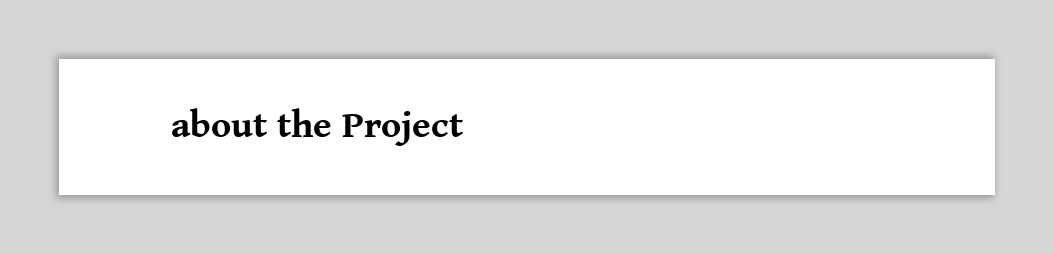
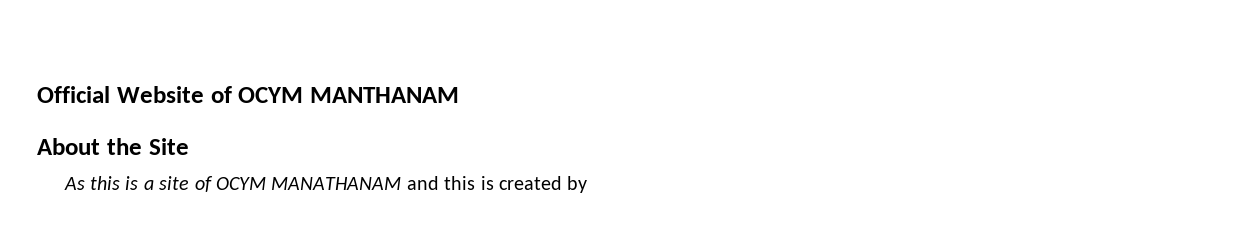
- about the Project
+ Official Website of OCYM MANTHANAM
+ About the Site
+ As this is a site of OCYM MANATHANAM and this is created by

